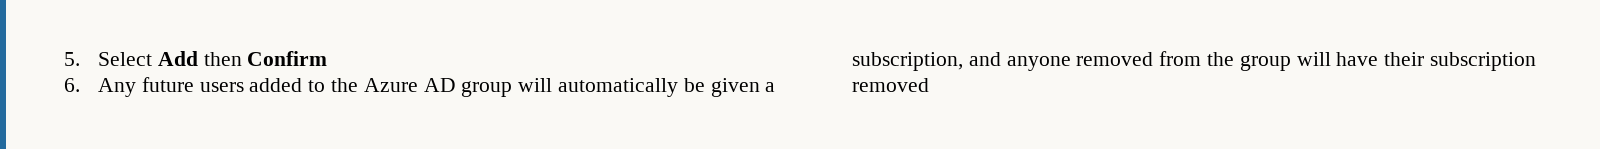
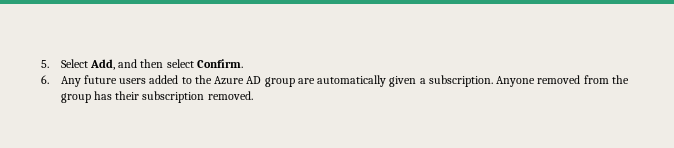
- 5. Select Add then Confirm
+ 5. Select Add, and then select Confirm.
- 6. Any future users added to the Azure AD group will automatically be given a subscription, and anyone removed from the group will have their subscription removed
+ 6. Any future users added to the Azure AD group are automatically given a subscription. Anyone removed from the group has their subscription removed.

